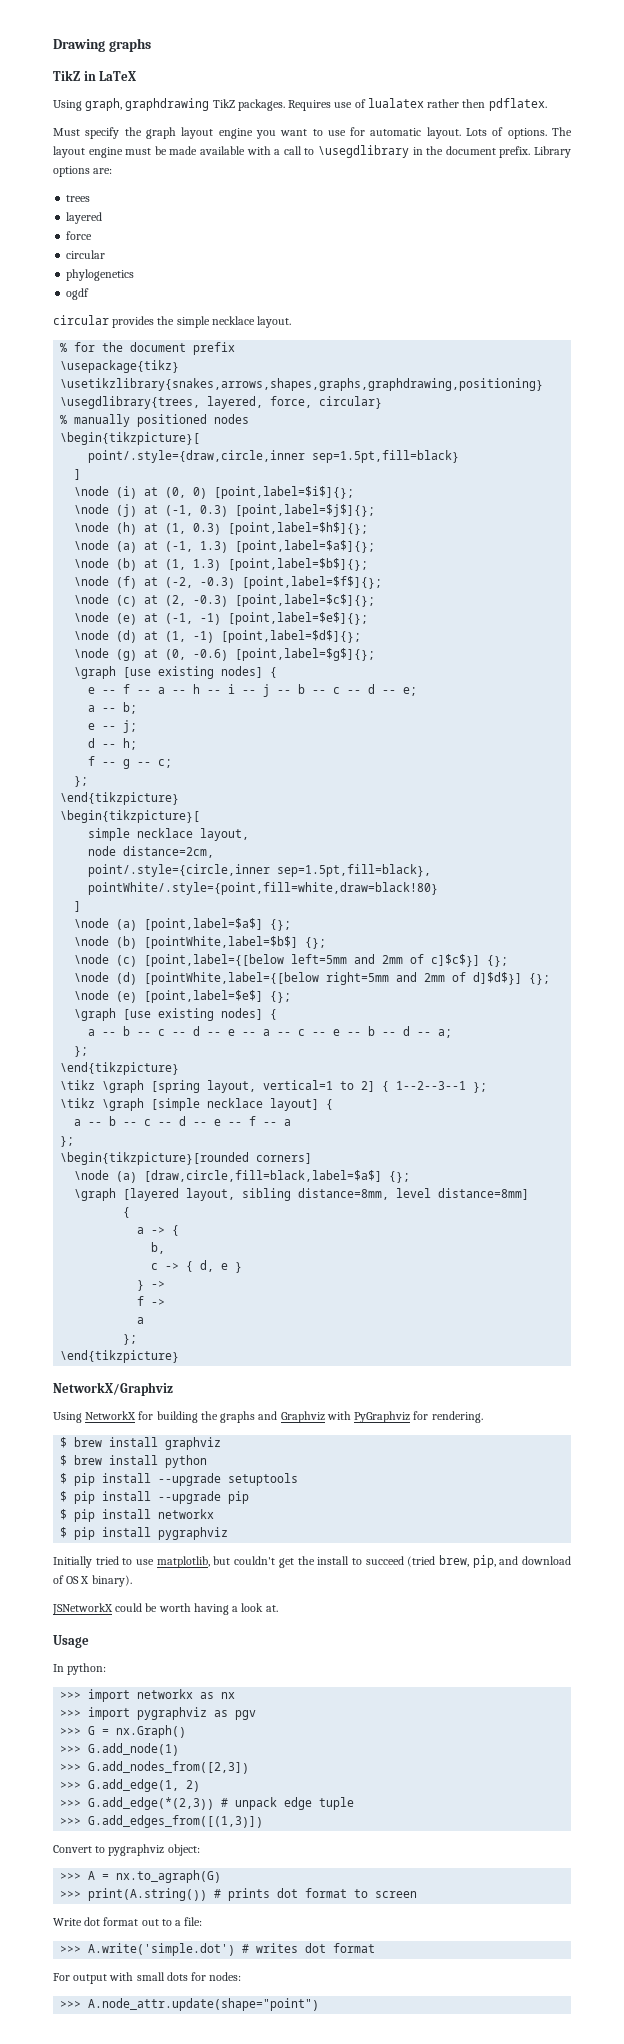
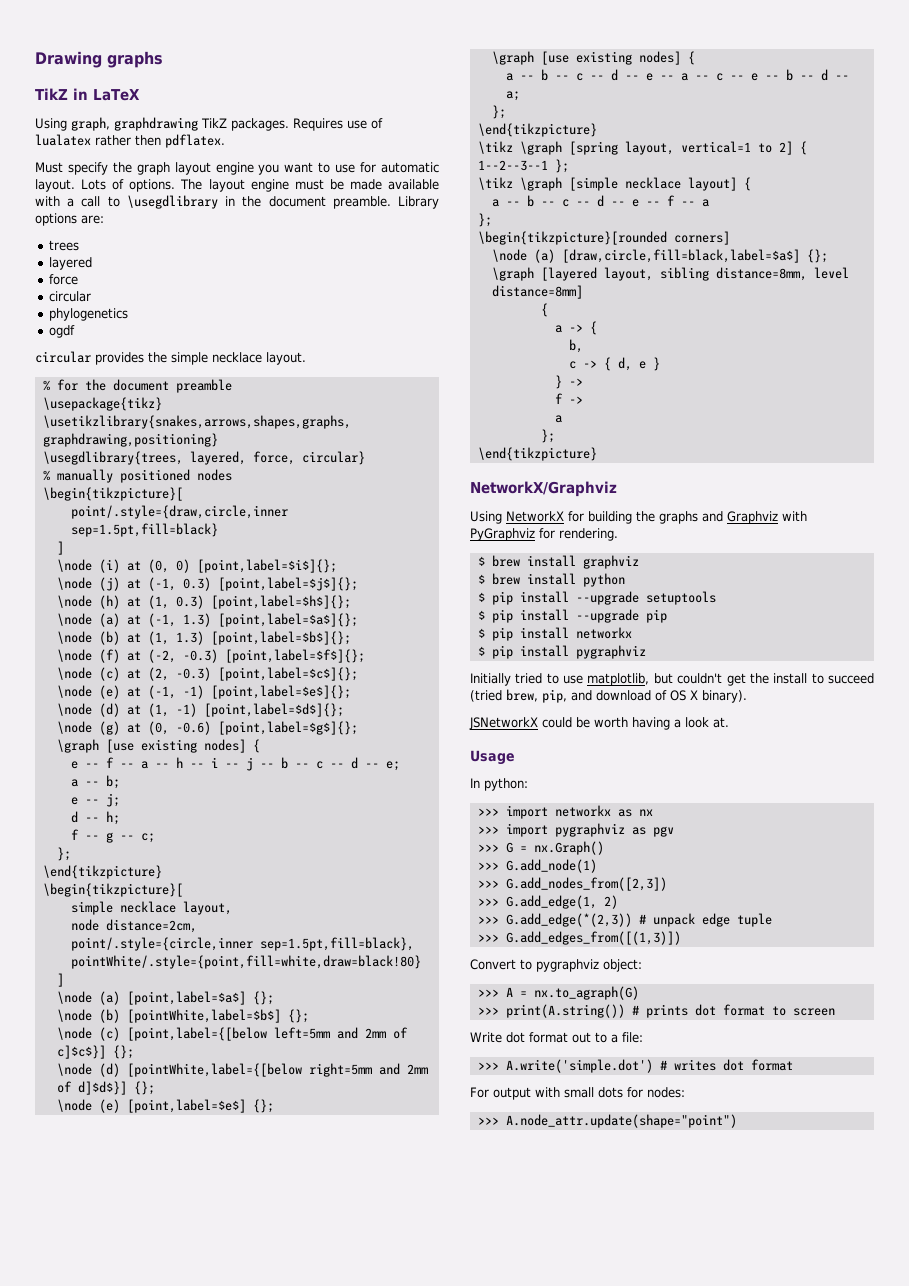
- The layout engine must be made available with a call to \usegdlibrary in the document prefix.
+ The layout engine must be made available with a call to \usegdlibrary in the document preamble.
- % for the document prefix
+ % for the document preamble

